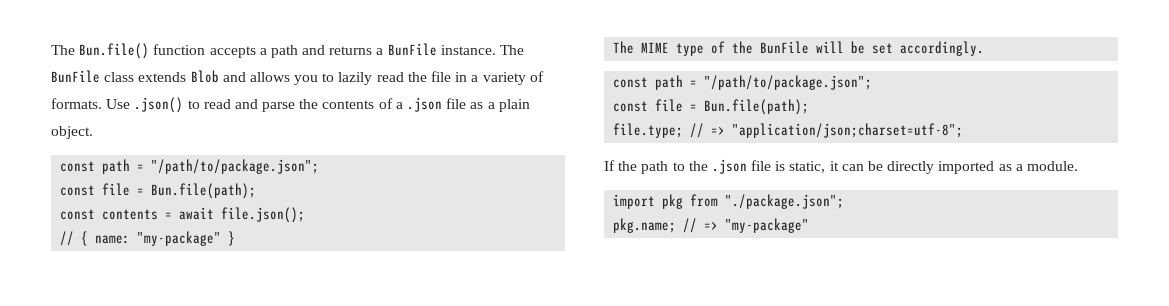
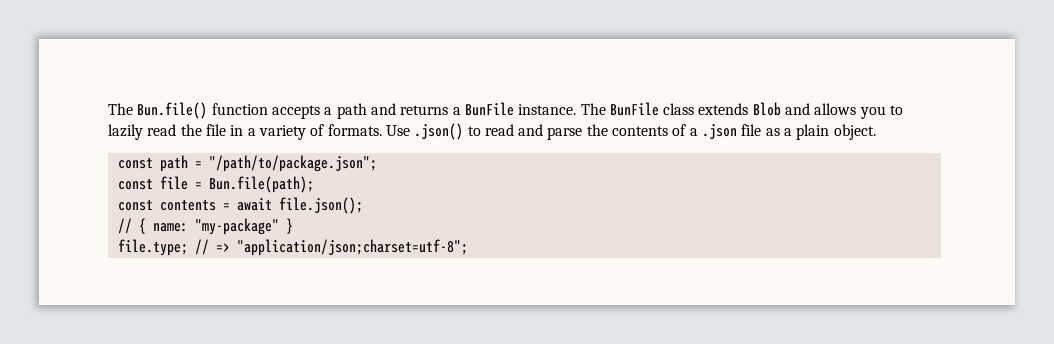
- The MIME type of the BunFile will be set accordingly.
- const path = "/path/to/package.json";
- const file = Bun.file(path);
  file.type; // => "application/json;charset=utf-8";
- If the path to the .json file is static, it can be directly imported as a module.
- import pkg from "./package.json";
- pkg.name; // => "my-package"

